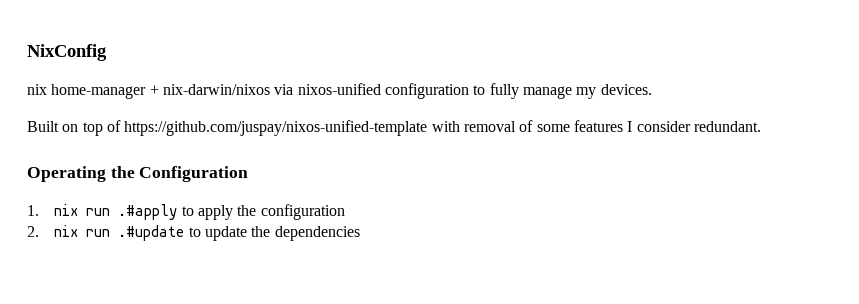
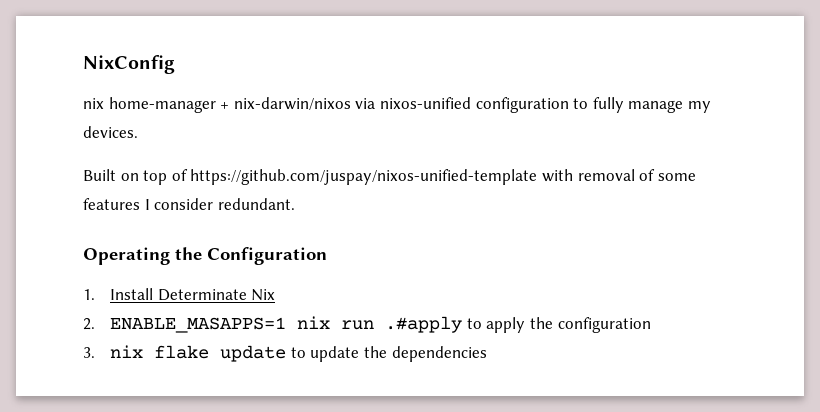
- 1. nix run .#apply to apply the configuration
+ 1. Install Determinate Nix
+ 2. ENABLE_MASAPPS=1 nix run .#apply to apply the configuration
- 2. nix run .#update to update the dependencies
+ 3. nix flake update to update the dependencies

